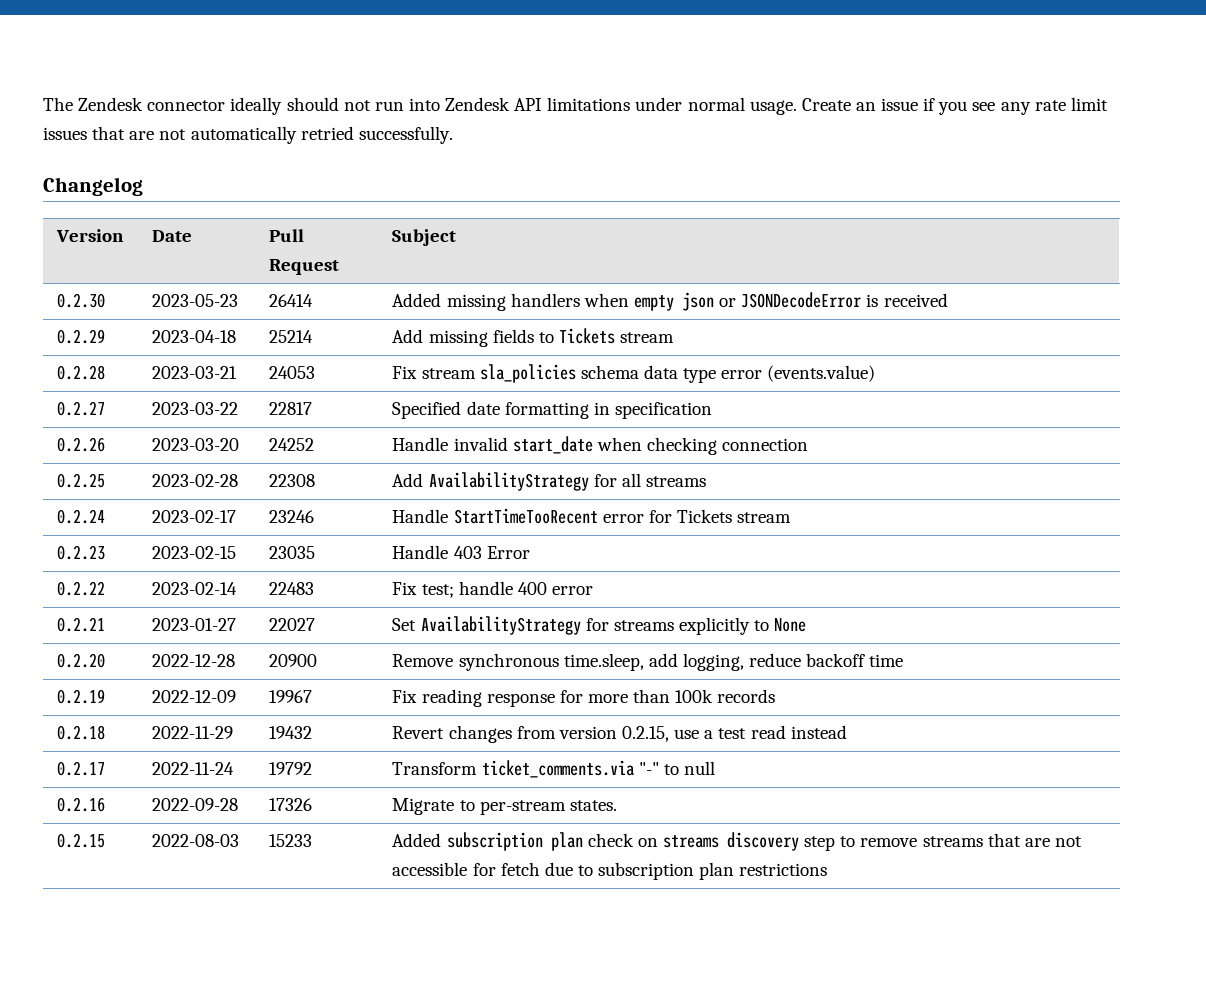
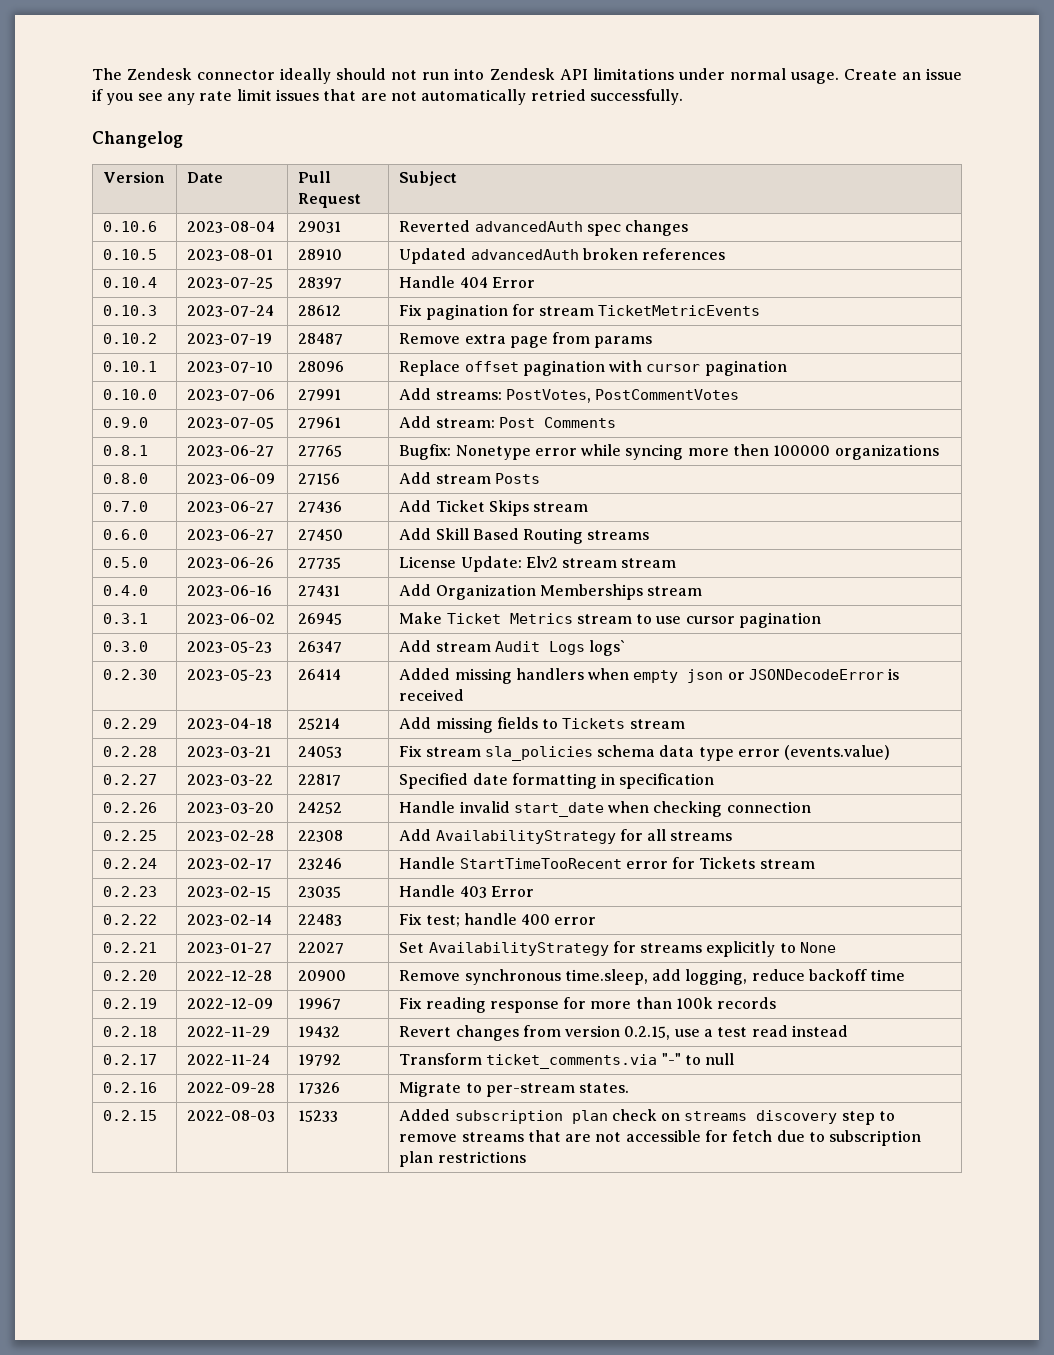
+ 0.10.6 | 2023-08-04 | 29031 | Reverted advancedAuth spec changes
+ 0.10.5 | 2023-08-01 | 28910 | Updated advancedAuth broken references
+ 0.10.4 | 2023-07-25 | 28397 | Handle 404 Error
+ 0.10.3 | 2023-07-24 | 28612 | Fix pagination for stream TicketMetricEvents
+ 0.10.2 | 2023-07-19 | 28487 | Remove extra page from params
+ 0.10.1 | 2023-07-10 | 28096 | Replace offset pagination with cursor pagination
+ 0.10.0 | 2023-07-06 | 27991 | Add streams: PostVotes, PostCommentVotes
+ 0.9.0 | 2023-07-05 | 27961 | Add stream: Post Comments
+ 0.8.1 | 2023-06-27 | 27765 | Bugfix: Nonetype error while syncing more then 100000 organizations
+ 0.8.0 | 2023-06-09 | 27156 | Add stream Posts
+ 0.7.0 | 2023-06-27 | 27436 | Add Ticket Skips stream
+ 0.6.0 | 2023-06-27 | 27450 | Add Skill Based Routing streams
+ 0.5.0 | 2023-06-26 | 27735 | License Update: Elv2 stream stream
+ 0.4.0 | 2023-06-16 | 27431 | Add Organization Memberships stream
+ 0.3.1 | 2023-06-02 | 26945 | Make Ticket Metrics stream to use cursor pagination
+ 0.3.0 | 2023-05-23 | 26347 | Add stream Audit Logs logs`

